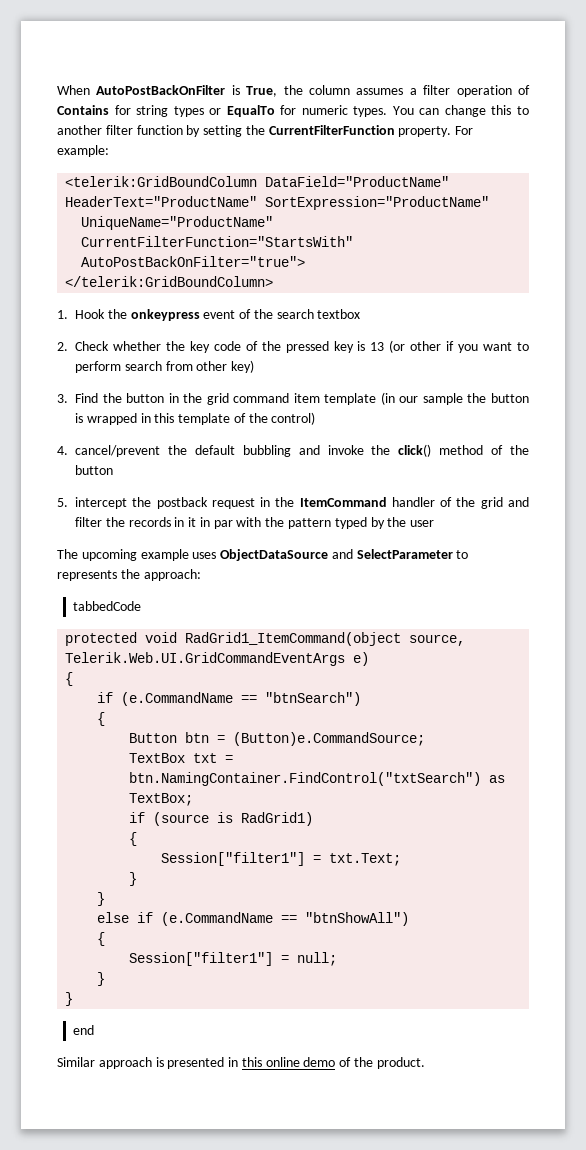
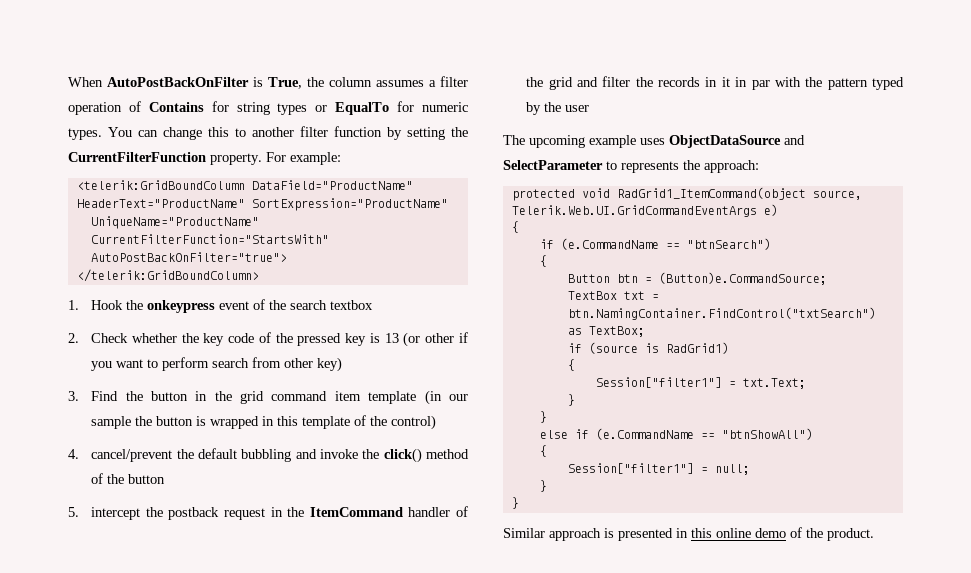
- tabbedCode
- end

